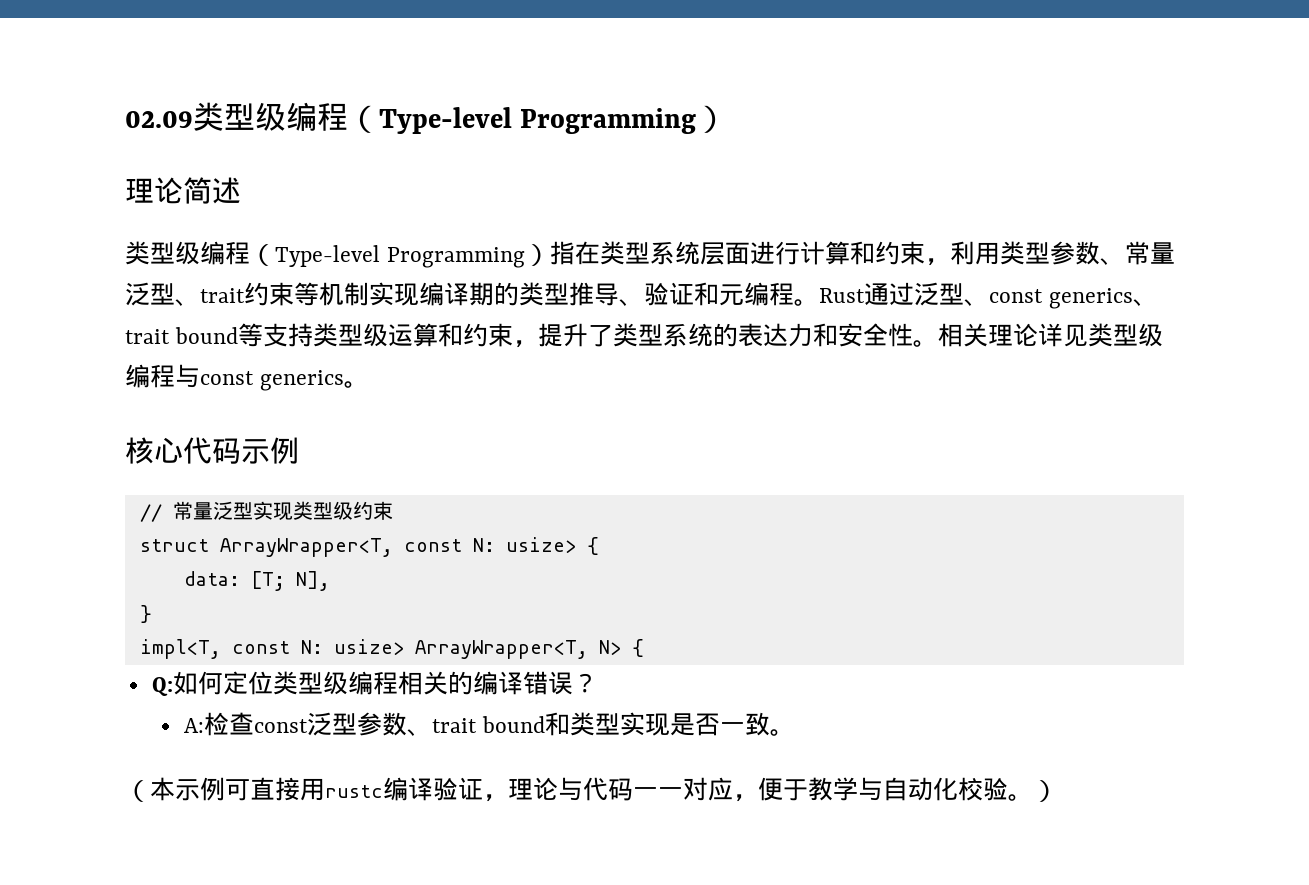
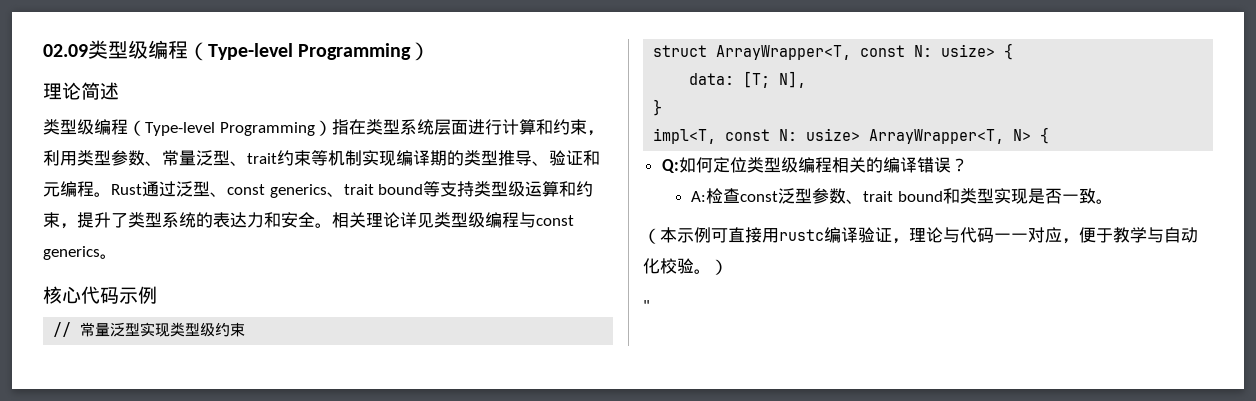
- Rust通过泛型、const generics、trait bound等支持类型级运算和约束，提升了类型系统的表达力和安全性。
+ Rust通过泛型、const generics、trait bound等支持类型级运算和约束，提升了类型系统的表达力和安全。
+ "

